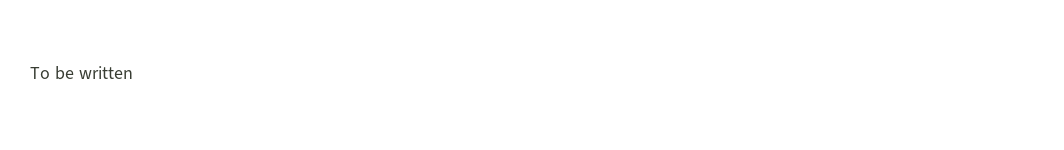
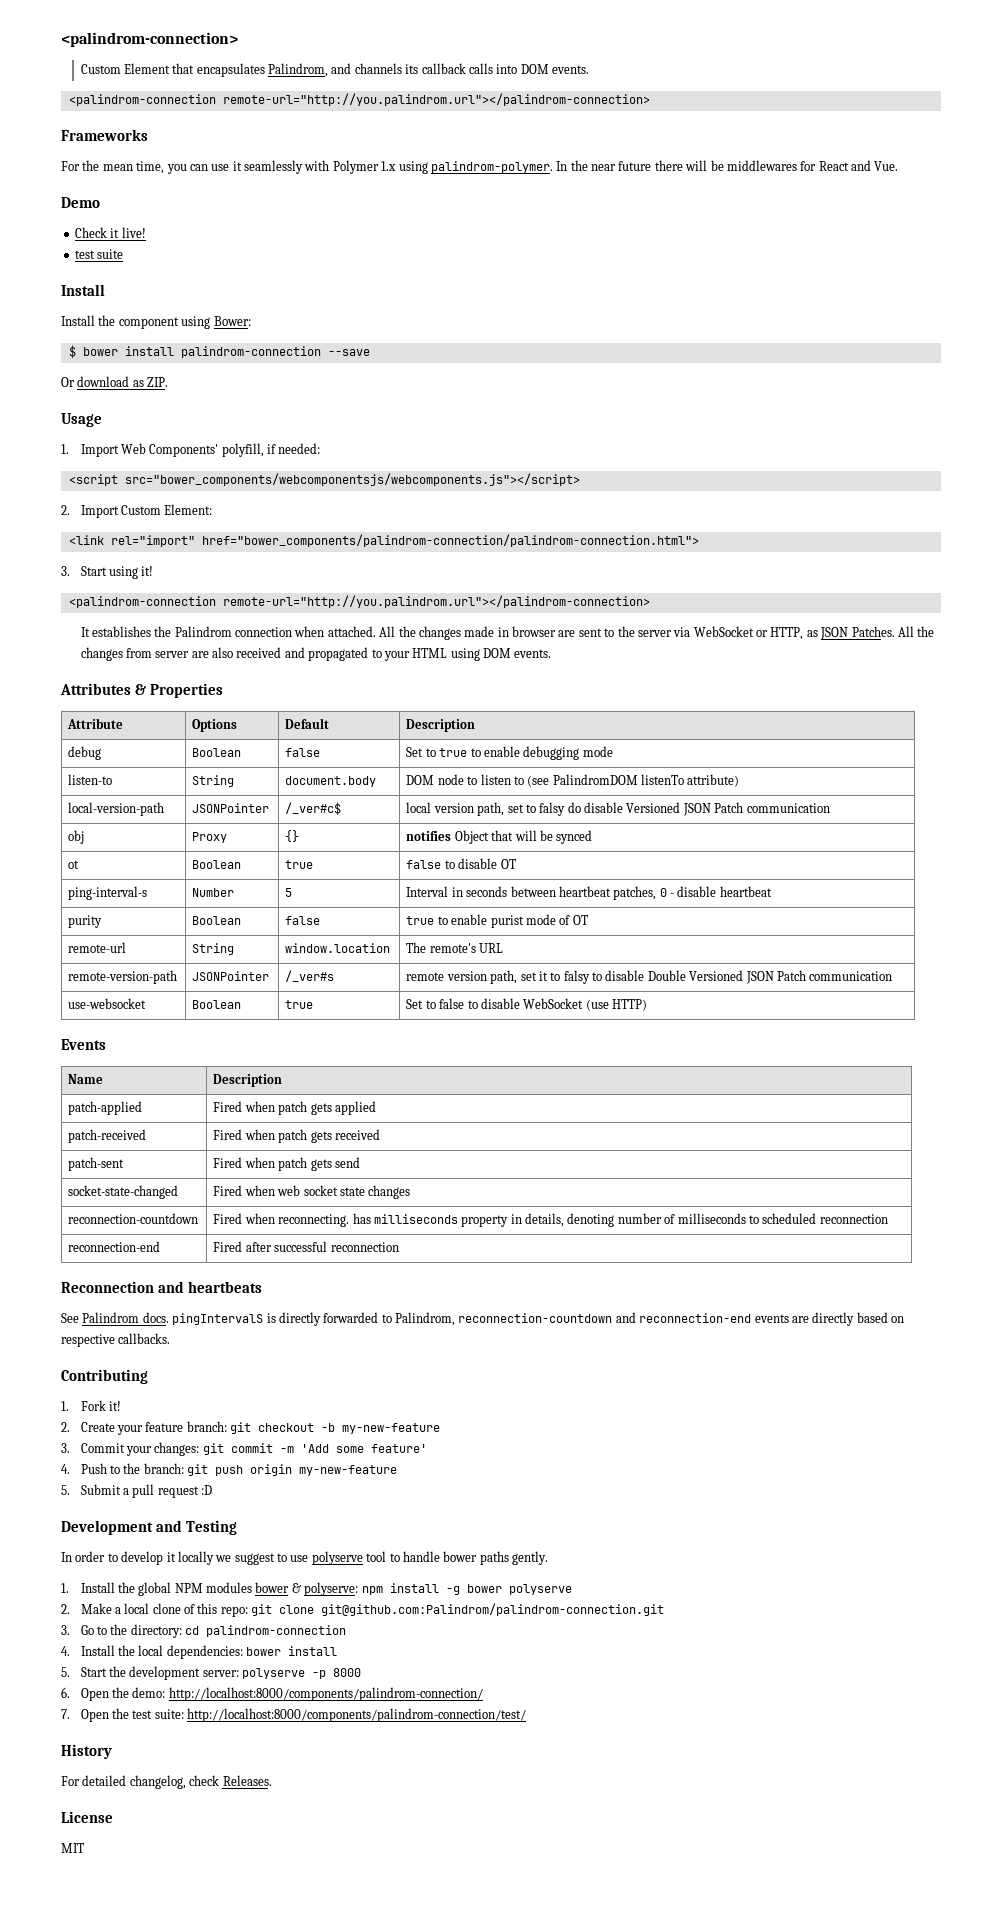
- To be written
+ <palindrom-connection>
+ Custom Element that encapsulates Palindrom, and channels its callback calls into DOM events.
+ <palindrom-connection remote-url="http://you.palindrom.url"></palindrom-connection>
+ Frameworks
+ For the mean time, you can use it seamlessly with Polymer 1.x using palindrom-polymer. In the near future there will be middlewares for React and Vue.
+ Demo
+ Check it live!
+ test suite
+ Install
+ Install the component using Bower:
+ $ bower install palindrom-connection --save
+ Or download as ZIP.
+ Usage
+ 1. Import Web Components' polyfill, if needed:
+ <script src="bower_components/webcomponentsjs/webcomponents.js"></script>
+ 2. Import Custom Element:
+ <link rel="import" href="bower_components/palindrom-connection/palindrom-connection.html">
+ 3. Start using it!
+ <palindrom-connection remote-url="http://you.palindrom.url"></palindrom-connection>
+ It establishes the Palindrom connection when attached. All the changes made in browser are sent to the server via WebSocket or HTTP, as JSON Patches. All the changes from server are also received and propagated to your HTML using DOM events.
+ Attributes & Properties
+ Attribute | Options | Default | Description
+ debug | Boolean | false | Set to true to enable debugging mode
+ listen-to | String | document.body | DOM node to listen to (see PalindromDOM listenTo attribute)
+ local-version-path | JSONPointer | /_ver#c$ | local version path, set to falsy do disable Versioned JSON Patch communication
+ obj | Proxy | {} | notifies Object that will be synced
+ ot | Boolean | true | false to disable OT
+ ping-interval-s | Number | 5 | Interval in seconds between heartbeat patches, 0 - disable heartbeat
+ purity | Boolean | false | true to enable purist mode of OT
+ remote-url | String | window.location | The remote's URL
+ remote-version-path | JSONPointer | /_ver#s | remote version path, set it to falsy to disable Double Versioned JSON Patch communication
+ use-websocket | Boolean | true | Set to false to disable WebSocket (use HTTP)
+ Events
+ Name | Description
+ patch-applied | Fired when patch gets applied
+ patch-received | Fired when patch gets received
+ patch-sent | Fired when patch gets send
+ socket-state-changed | Fired when web socket state changes
+ reconnection-countdown | Fired when reconnecting. has milliseconds property in details, denoting number of milliseconds to scheduled reconnection
+ reconnection-end | Fired after successful reconnection
+ Reconnection and heartbeats
+ See Palindrom docs. pingIntervalS is directly forwarded to Palindrom, reconnection-countdown and reconnection-end events are directly based on respective callbacks.
+ Contributing
+ 1. Fork it!
+ 2. Create your feature branch: git checkout -b my-new-feature
+ 3. Commit your changes: git commit -m 'Add some feature'
+ 4. Push to the branch: git push origin my-new-feature
+ 5. Submit a pull request :D
+ Development and Testing
+ In order to develop it locally we suggest to use polyserve tool to handle bower paths gently.
+ 1. Install the global NPM modules bower & polyserve: npm install -g bower polyserve
+ 2. Make a local clone of this repo: git clone git@github.com:Palindrom/palindrom-connection.git
+ 3. Go to the directory: cd palindrom-connection
+ 4. Install the local dependencies: bower install
+ 5. Start the development server: polyserve -p 8000
+ 6. Open the demo: http://localhost:8000/components/palindrom-connection/
+ 7. Open the test suite: http://localhost:8000/components/palindrom-connection/test/
+ History
+ For detailed changelog, check Releases.
+ License
+ MIT

